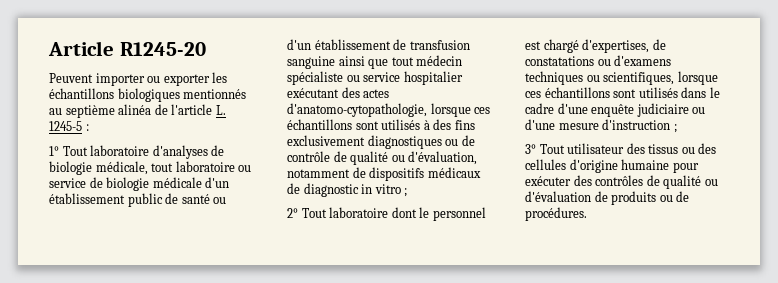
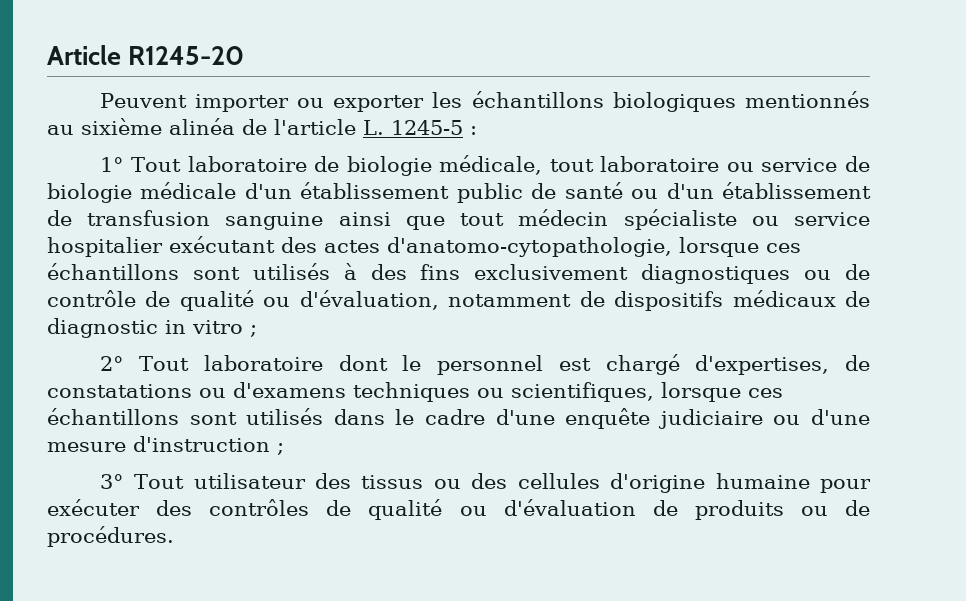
- Peuvent importer ou exporter les échantillons biologiques mentionnés au septième alinéa de l'article L. 1245-5 :
+ Peuvent importer ou exporter les échantillons biologiques mentionnés au sixième alinéa de l'article L. 1245-5 :
- 1° Tout laboratoire d'analyses de biologie médicale, tout laboratoire ou service de biologie médicale d'un établissement public de santé ou d'un établissement de transfusion sanguine ainsi que tout médecin spécialiste ou service hospitalier exécutant des actes d'anatomo-cytopathologie, lorsque ces échantillons sont utilisés à des fins exclusivement diagnostiques ou de contrôle de qualité ou d'évaluation, notamment de dispositifs médicaux de diagnostic in vitro ;
+ 1° Tout laboratoire de biologie médicale, tout laboratoire ou service de biologie médicale d'un établissement public de santé ou d'un établissement de transfusion sanguine ainsi que tout médecin spécialiste ou service hospitalier exécutant des actes d'anatomo-cytopathologie, lorsque ces échantillons sont utilisés à des fins exclusivement diagnostiques ou de contrôle de qualité ou d'évaluation, notamment de dispositifs médicaux de diagnostic in vitro ;

